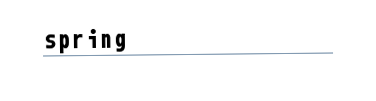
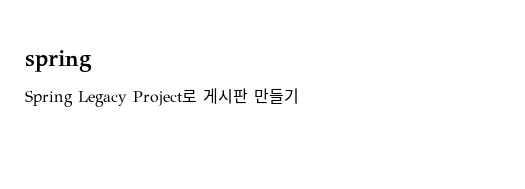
+ Spring Legacy Project로 게시판 만들기

